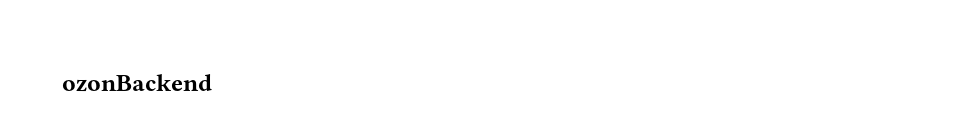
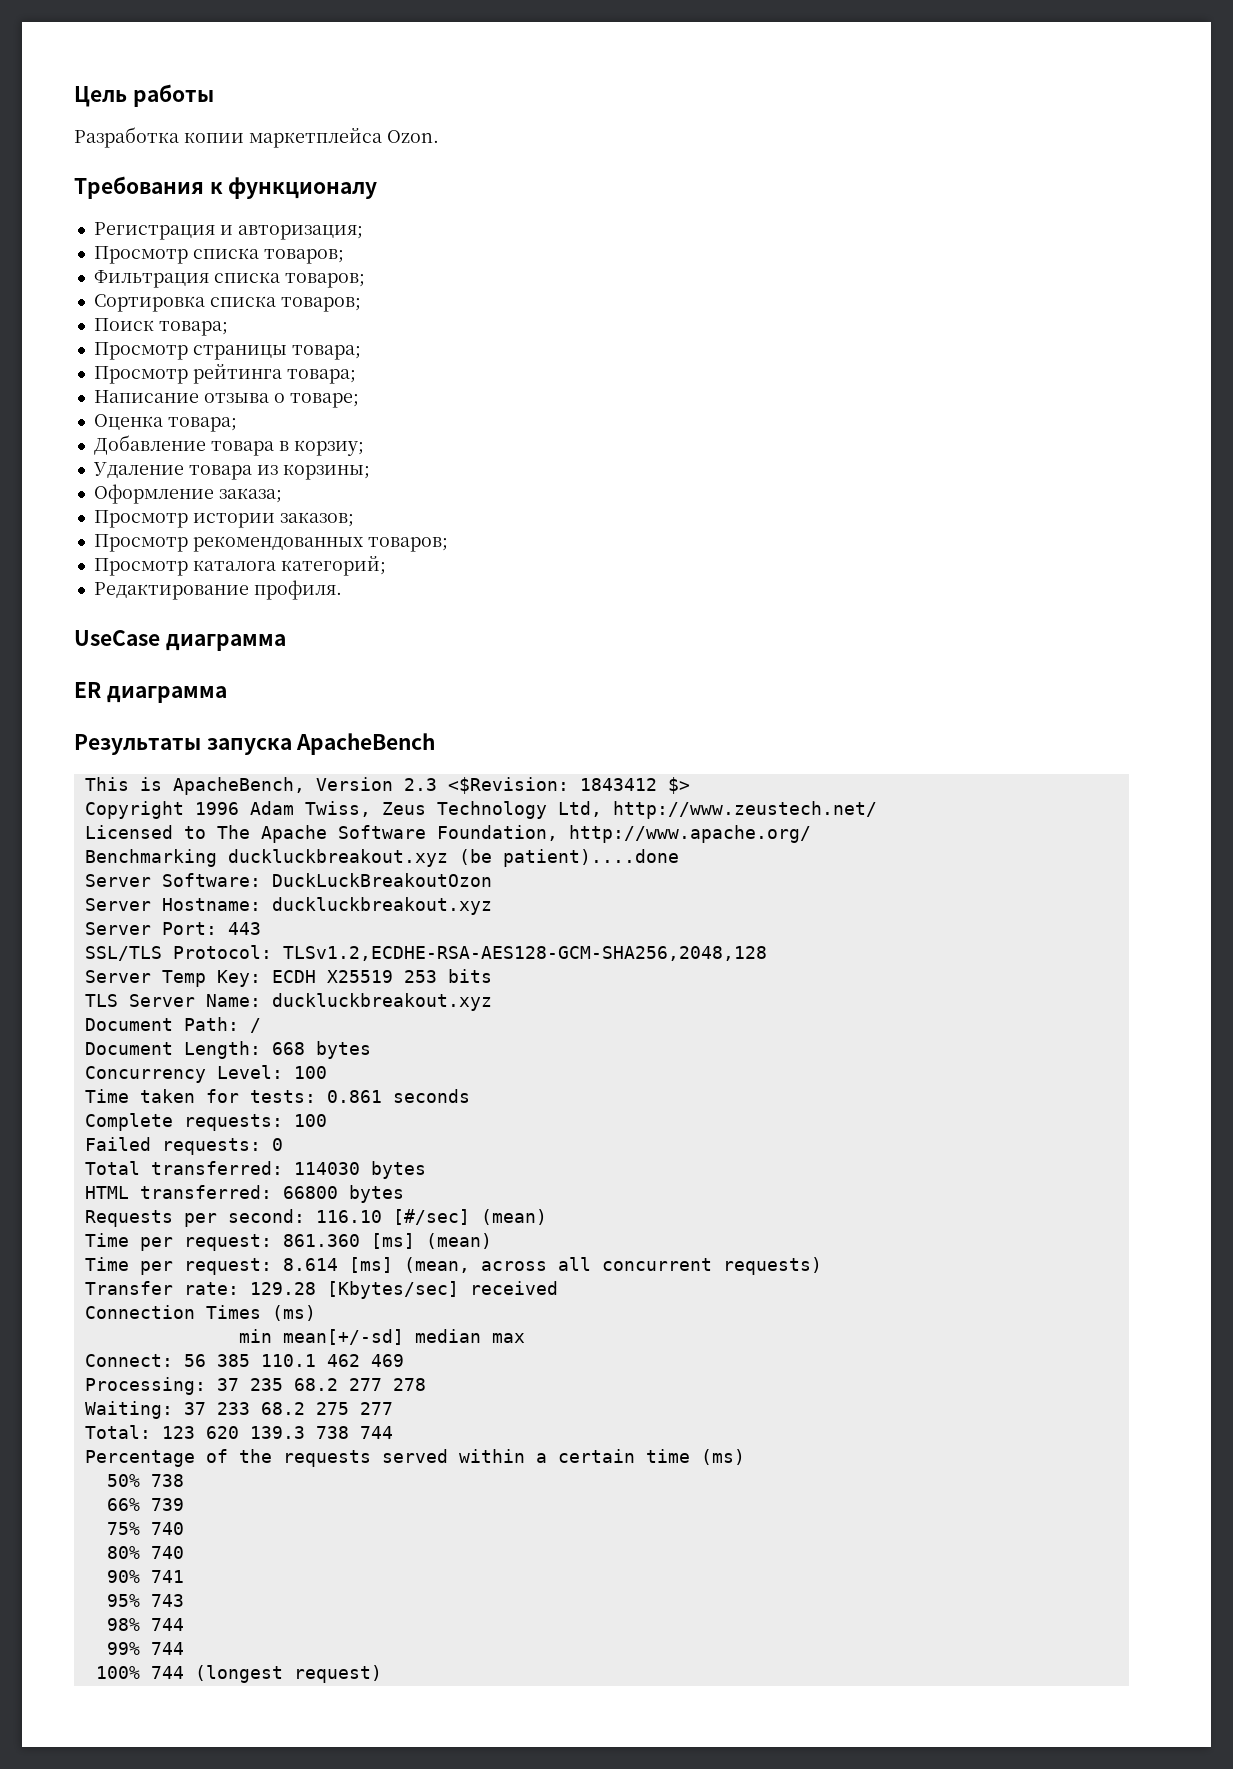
- ozonBackend
+ Цель работы
+ Разработка копии маркетплейса Ozon.
+ Требования к функционалу
+ Регистрация и авторизация;
+ Просмотр списка товаров;
+ Фильтрация списка товаров;
+ Сортировка списка товаров;
+ Поиск товара;
+ Просмотр страницы товара;
+ Просмотр рейтинга товара;
+ Написание отзыва о товаре;
+ Оценка товара;
+ Добавление товара в корзиу;
+ Удаление товара из корзины;
+ Оформление заказа;
+ Просмотр истории заказов;
+ Просмотр рекомендованных товаров;
+ Просмотр каталога категорий;
+ Редактирование профиля.
+ UseCase диаграмма
+ ER диаграмма
+ Результаты запуска ApacheBench
+ This is ApacheBench, Version 2.3 <$Revision: 1843412 $>
+ Copyright 1996 Adam Twiss, Zeus Technology Ltd, http://www.zeustech.net/
+ Licensed to The Apache Software Foundation, http://www.apache.org/
+ Benchmarking duckluckbreakout.xyz (be patient)....done
+ Server Software: DuckLuckBreakoutOzon
+ Server Hostname: duckluckbreakout.xyz
+ Server Port: 443
+ SSL/TLS Protocol: TLSv1.2,ECDHE-RSA-AES128-GCM-SHA256,2048,128
+ Server Temp Key: ECDH X25519 253 bits
+ TLS Server Name: duckluckbreakout.xyz
+ Document Path: /
+ Document Length: 668 bytes
+ Concurrency Level: 100
+ Time taken for tests: 0.861 seconds
+ Complete requests: 100
+ Failed requests: 0
+ Total transferred: 114030 bytes
+ HTML transferred: 66800 bytes
+ Requests per second: 116.10 [#/sec] (mean)
+ Time per request: 861.360 [ms] (mean)
+ Time per request: 8.614 [ms] (mean, across all concurrent requests)
+ Transfer rate: 129.28 [Kbytes/sec] received
+ Connection Times (ms)
+ min mean[+/-sd] median max
+ Connect: 56 385 110.1 462 469
+ Processing: 37 235 68.2 277 278
+ Waiting: 37 233 68.2 275 277
+ Total: 123 620 139.3 738 744
+ Percentage of the requests served within a certain time (ms)
+ 50% 738
+ 66% 739
+ 75% 740
+ 80% 740
+ 90% 741
+ 95% 743
+ 98% 744
+ 99% 744
+ 100% 744 (longest request)

